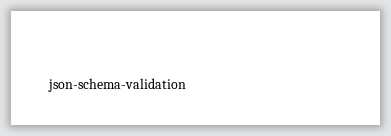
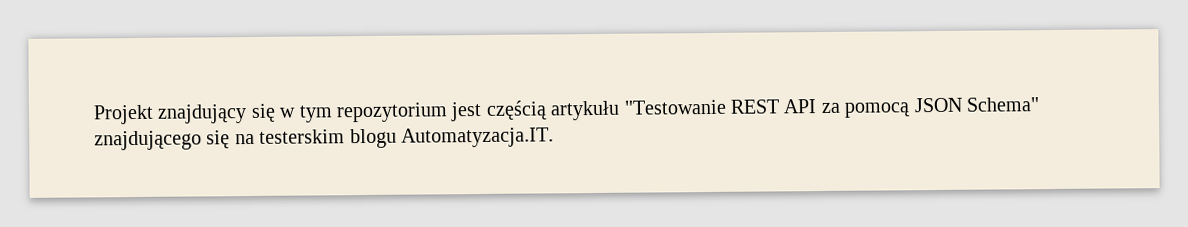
- json-schema-validation
+ Projekt znajdujący się w tym repozytorium jest częścią artykułu "Testowanie REST API za pomocą JSON Schema" znajdującego się na testerskim blogu Automatyzacja.IT.

